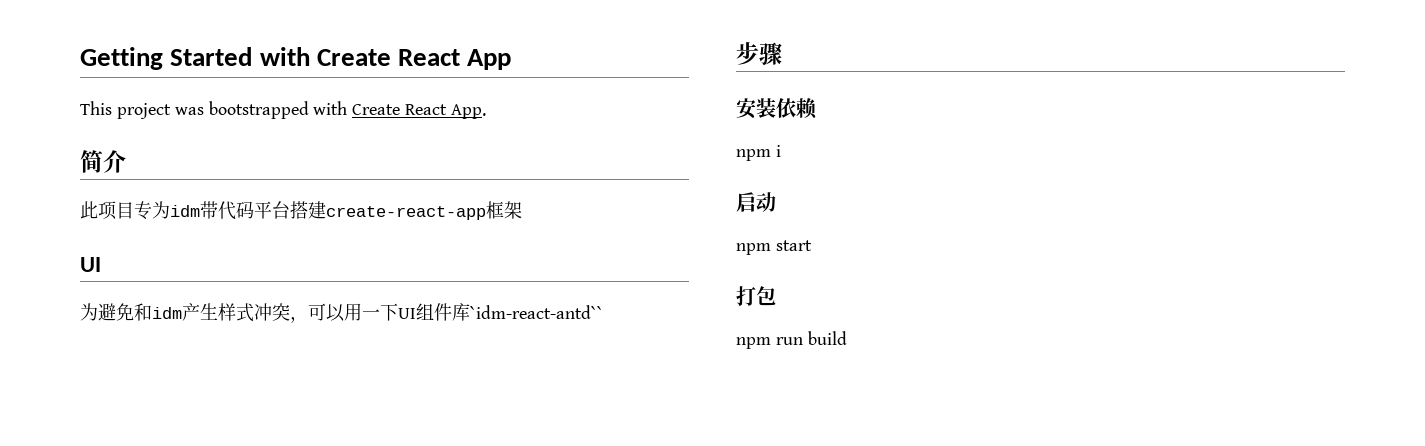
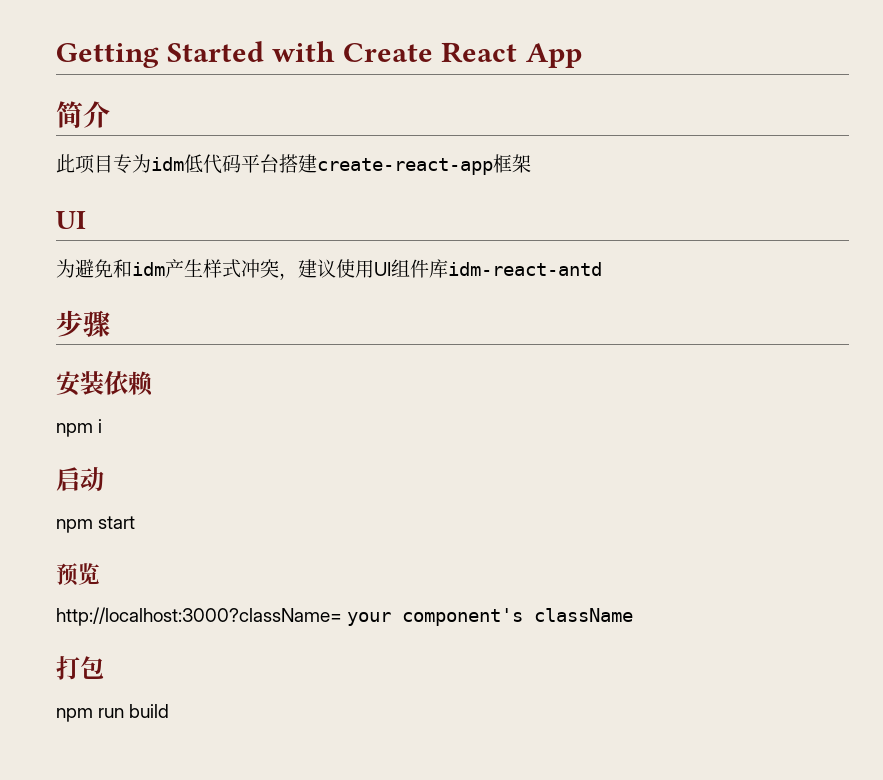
- This project was bootstrapped with Create React App.
- 此项目专为idm带代码平台搭建create-react-app框架
+ 此项目专为idm低代码平台搭建create-react-app框架
- 为避免和idm产生样式冲突，可以用一下UI组件库`idm-react-antd``
+ 为避免和idm产生样式冲突，建议使用UI组件库idm-react-antd
+ 预览
+ http://localhost:3000?className= your component's className

